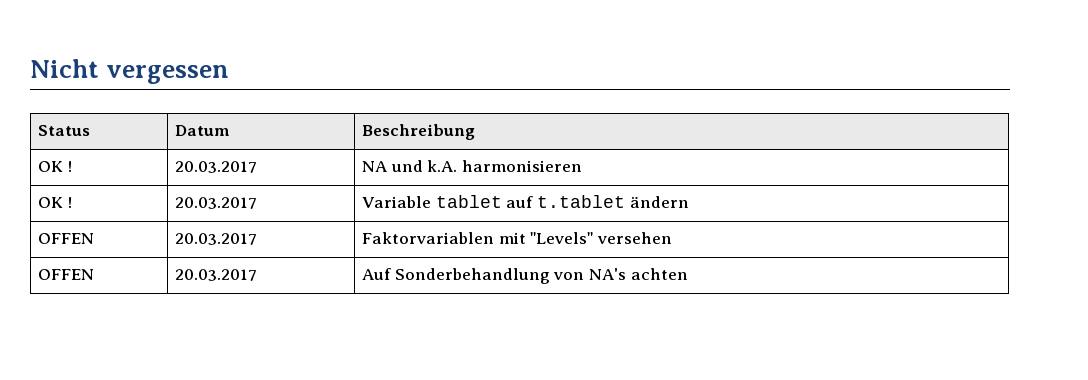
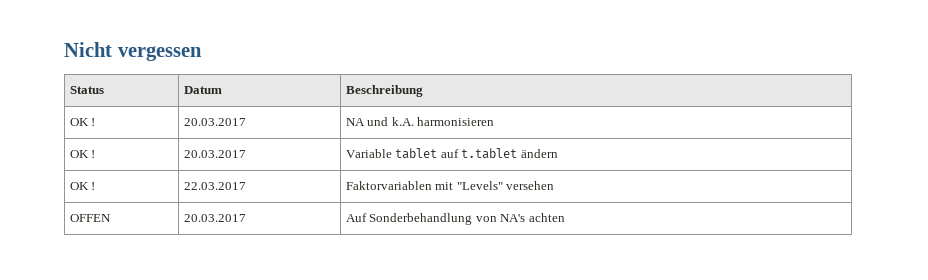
- OFFEN | 20.03.2017 | Faktorvariablen mit "Levels" versehen
+ OK ! | 22.03.2017 | Faktorvariablen mit "Levels" versehen

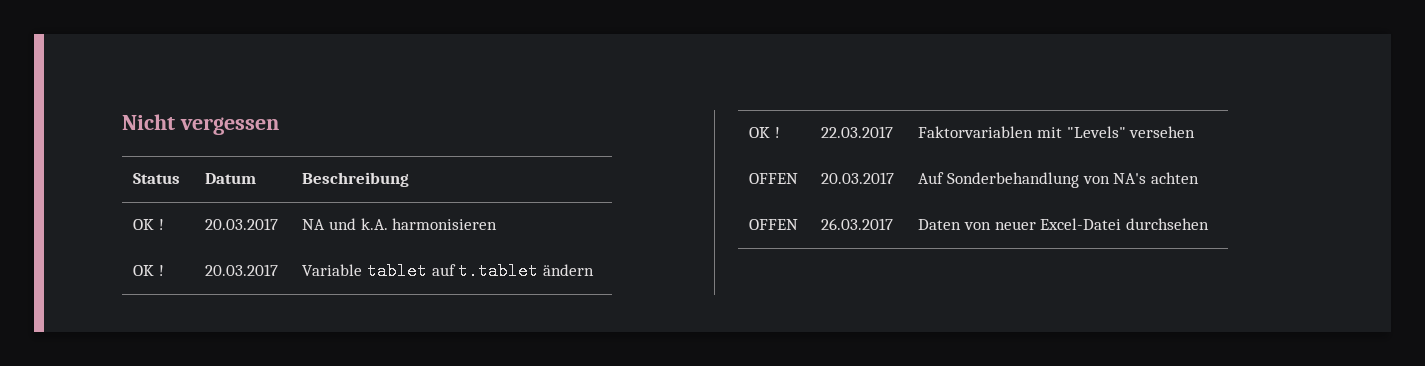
+ OFFEN | 26.03.2017 | Daten von neuer Excel-Datei durchsehen

